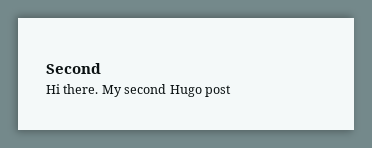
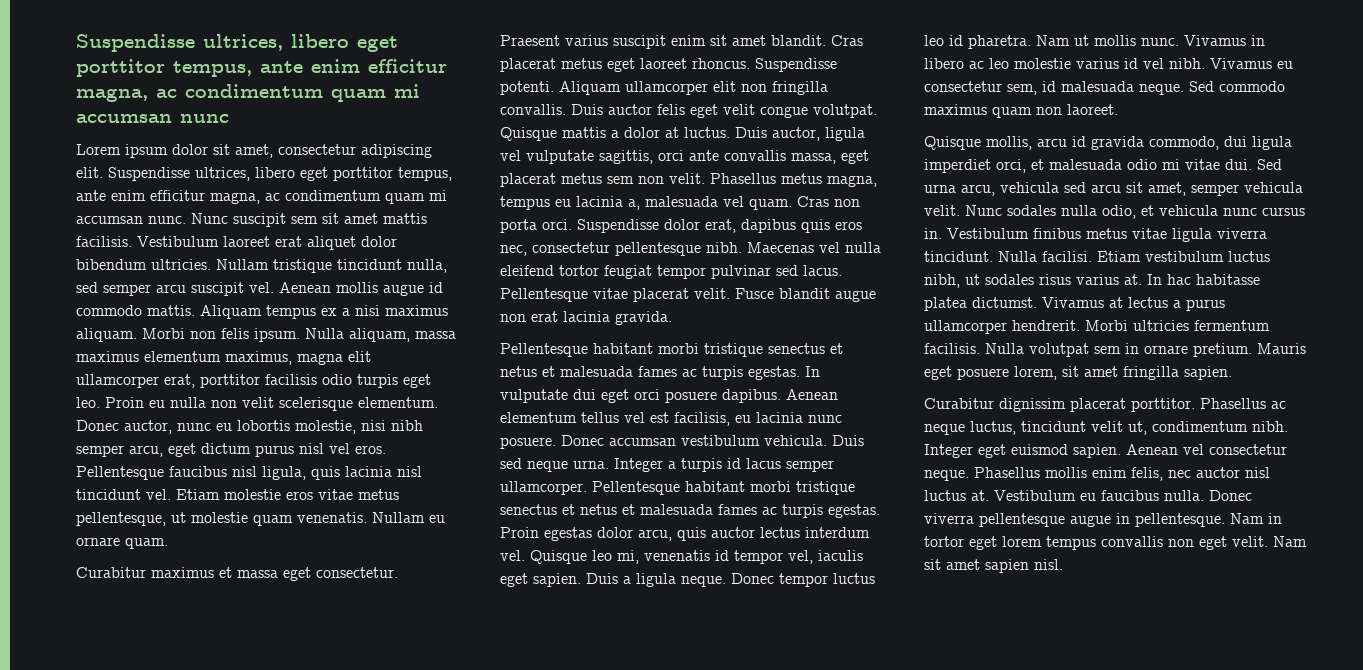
- Second
- Hi there. My second Hugo post
+ Suspendisse ultrices, libero eget porttitor tempus, ante enim efficitur magna, ac condimentum quam mi accumsan nunc
+ Lorem ipsum dolor sit amet, consectetur adipiscing elit. Suspendisse ultrices, libero eget porttitor tempus, ante enim efficitur magna, ac condimentum quam mi accumsan nunc. Nunc suscipit sem sit amet mattis facilisis. Vestibulum laoreet erat aliquet dolor bibendum ultricies. Nullam tristique tincidunt nulla, sed semper arcu suscipit vel. Aenean mollis augue id commodo mattis. Aliquam tempus ex a nisi maximus aliquam. Morbi non felis ipsum. Nulla aliquam, massa maximus elementum maximus, magna elit ullamcorper erat, porttitor facilisis odio turpis eget leo. Proin eu nulla non velit scelerisque elementum. Donec auctor, nunc eu lobortis molestie, nisi nibh semper arcu, eget dictum purus nisl vel eros. Pellentesque faucibus nisl ligula, quis lacinia nisl tincidunt vel. Etiam molestie eros vitae metus pellentesque, ut molestie quam venenatis. Nullam eu ornare quam.
+ Curabitur maximus et massa eget consectetur. Praesent varius suscipit enim sit amet blandit. Cras placerat metus eget laoreet rhoncus. Suspendisse potenti. Aliquam ullamcorper elit non fringilla convallis. Duis auctor felis eget velit congue volutpat. Quisque mattis a dolor at luctus. Duis auctor, ligula vel vulputate sagittis, orci ante convallis massa, eget placerat metus sem non velit. Phasellus metus magna, tempus eu lacinia a, malesuada vel quam. Cras non porta orci. Suspendisse dolor erat, dapibus quis eros nec, consectetur pellentesque nibh. Maecenas vel nulla eleifend tortor feugiat tempor pulvinar sed lacus. Pellentesque vitae placerat velit. Fusce blandit augue non erat lacinia gravida.
+ Pellentesque habitant morbi tristique senectus et netus et malesuada fames ac turpis egestas. In vulputate dui eget orci posuere dapibus. Aenean elementum tellus vel est facilisis, eu lacinia nunc posuere. Donec accumsan vestibulum vehicula. Duis sed neque urna. Integer a turpis id lacus semper ullamcorper. Pellentesque habitant morbi tristique senectus et netus et malesuada fames ac turpis egestas. Proin egestas dolor arcu, quis auctor lectus interdum vel. Quisque leo mi, venenatis id tempor vel, iaculis eget sapien. Duis a ligula neque. Donec tempor luctus leo id pharetra. Nam ut mollis nunc. Vivamus in libero ac leo molestie varius id vel nibh. Vivamus eu consectetur sem, id malesuada neque. Sed commodo maximus quam non laoreet.
+ Quisque mollis, arcu id gravida commodo, dui ligula imperdiet orci, et malesuada odio mi vitae dui. Sed urna arcu, vehicula sed arcu sit amet, semper vehicula velit. Nunc sodales nulla odio, et vehicula nunc cursus in. Vestibulum finibus metus vitae ligula viverra tincidunt. Nulla facilisi. Etiam vestibulum luctus nibh, ut sodales risus varius at. In hac habitasse platea dictumst. Vivamus at lectus a purus ullamcorper hendrerit. Morbi ultricies fermentum facilisis. Nulla volutpat sem in ornare pretium. Mauris eget posuere lorem, sit amet fringilla sapien.
+ Curabitur dignissim placerat porttitor. Phasellus ac neque luctus, tincidunt velit ut, condimentum nibh. Integer eget euismod sapien. Aenean vel consectetur neque. Phasellus mollis enim felis, nec auctor nisl luctus at. Vestibulum eu faucibus nulla. Donec viverra pellentesque augue in pellentesque. Nam in tortor eget lorem tempus convallis non eget velit. Nam sit amet sapien nisl.

